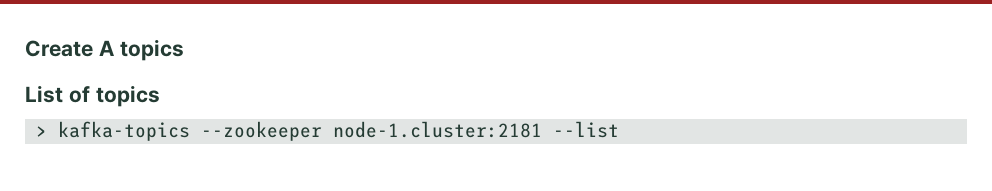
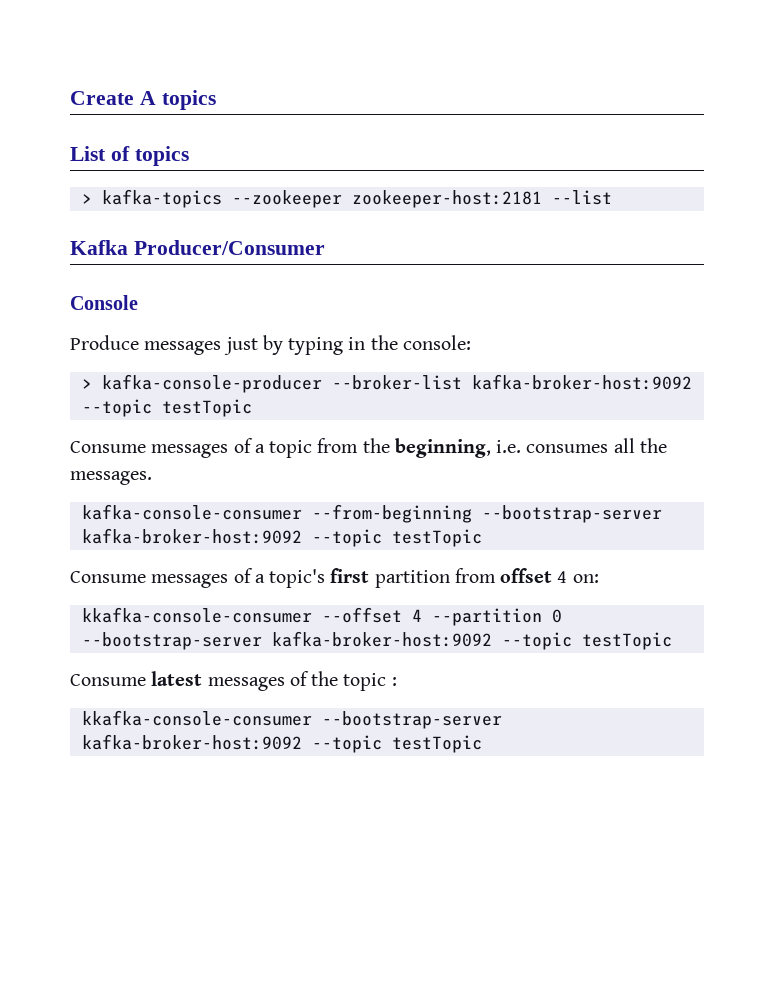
- > kafka-topics --zookeeper node-1.cluster:2181 --list
+ > kafka-topics --zookeeper zookeeper-host:2181 --list
+ Kafka Producer/Consumer
+ Console
+ Produce messages just by typing in the console:
+ > kafka-console-producer --broker-list kafka-broker-host:9092 --topic testTopic
+ Consume messages of a topic from the beginning, i.e. consumes all the messages.
+ kafka-console-consumer --from-beginning --bootstrap-server kafka-broker-host:9092 --topic testTopic
+ Consume messages of a topic's first partition from offset 4 on:
+ kkafka-console-consumer --offset 4 --partition 0 --bootstrap-server kafka-broker-host:9092 --topic testTopic
+ Consume latest messages of the topic :
+ kkafka-console-consumer --bootstrap-server kafka-broker-host:9092 --topic testTopic

